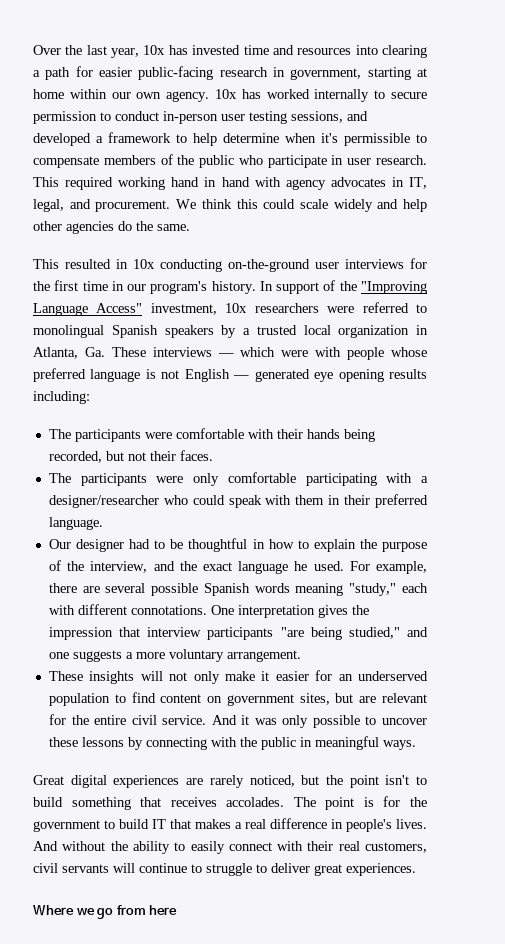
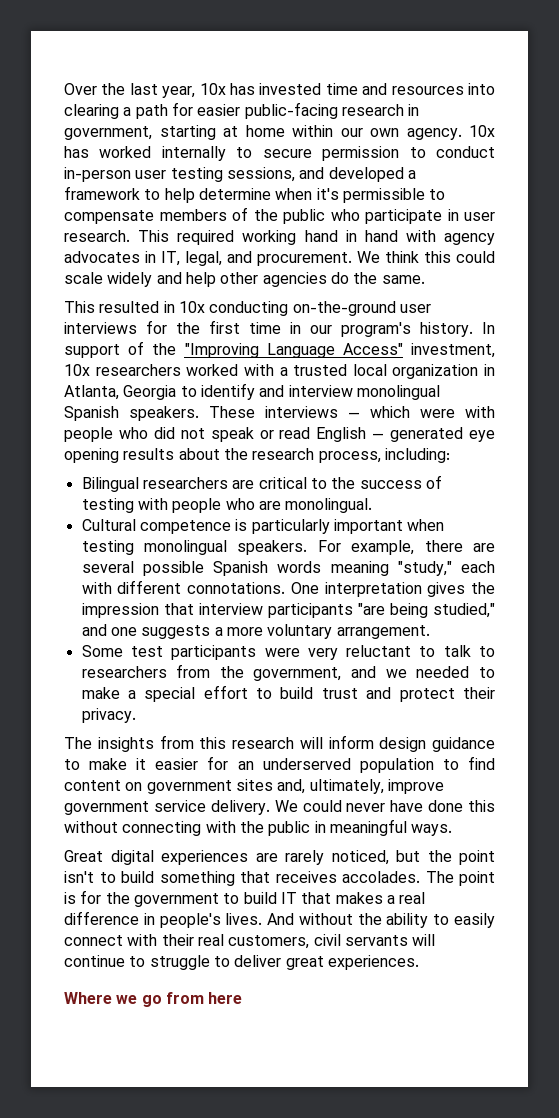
- In support of the "Improving Language Access" investment, 10x researchers were referred to monolingual Spanish speakers by a trusted local organization in Atlanta, Ga. These interviews — which were with people whose preferred language is not English — generated eye opening results including:
- The participants were comfortable with their hands being recorded, but not their faces.
- The participants were only comfortable participating with a designer/researcher who could speak with them in their preferred language.
- Our designer had to be thoughtful in how to explain the purpose of the interview, and the exact language he used.
+ In support of the "Improving Language Access" investment, 10x researchers worked with a trusted local organization in Atlanta, Georgia to identify and interview monolingual Spanish speakers. These interviews — which were with people who did not speak or read English — generated eye opening results about the research process, including:
+ Bilingual researchers are critical to the success of testing with people who are monolingual.
+ Cultural competence is particularly important when testing monolingual speakers.
- These insights will not only make it easier for an underserved population to find content on government sites, but are relevant for the entire civil service. And it was only possible to uncover these lessons by connecting with the public in meaningful ways.
+ Some test participants were very reluctant to talk to researchers from the government, and we needed to make a special effort to build trust and protect their privacy.
+ The insights from this research will inform design guidance to make it easier for an underserved population to find content on government sites and, ultimately, improve government service delivery. We could never have done this without connecting with the public in meaningful ways.

